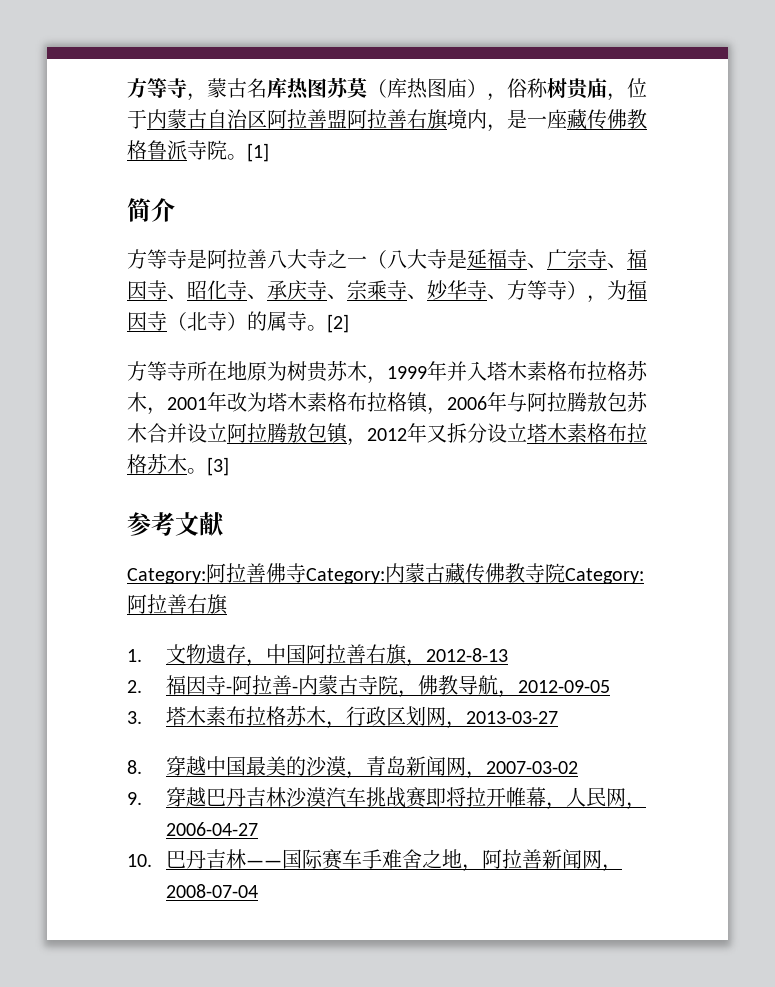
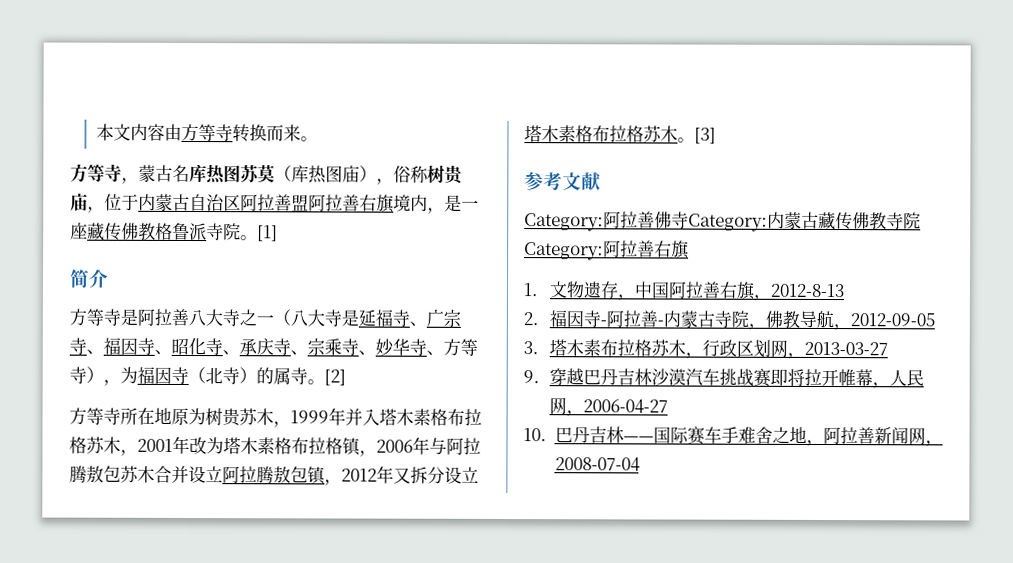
+ 本文内容由方等寺转换而来。
- 8.穿越中国最美的沙漠，青岛新闻网，2007-03-02

